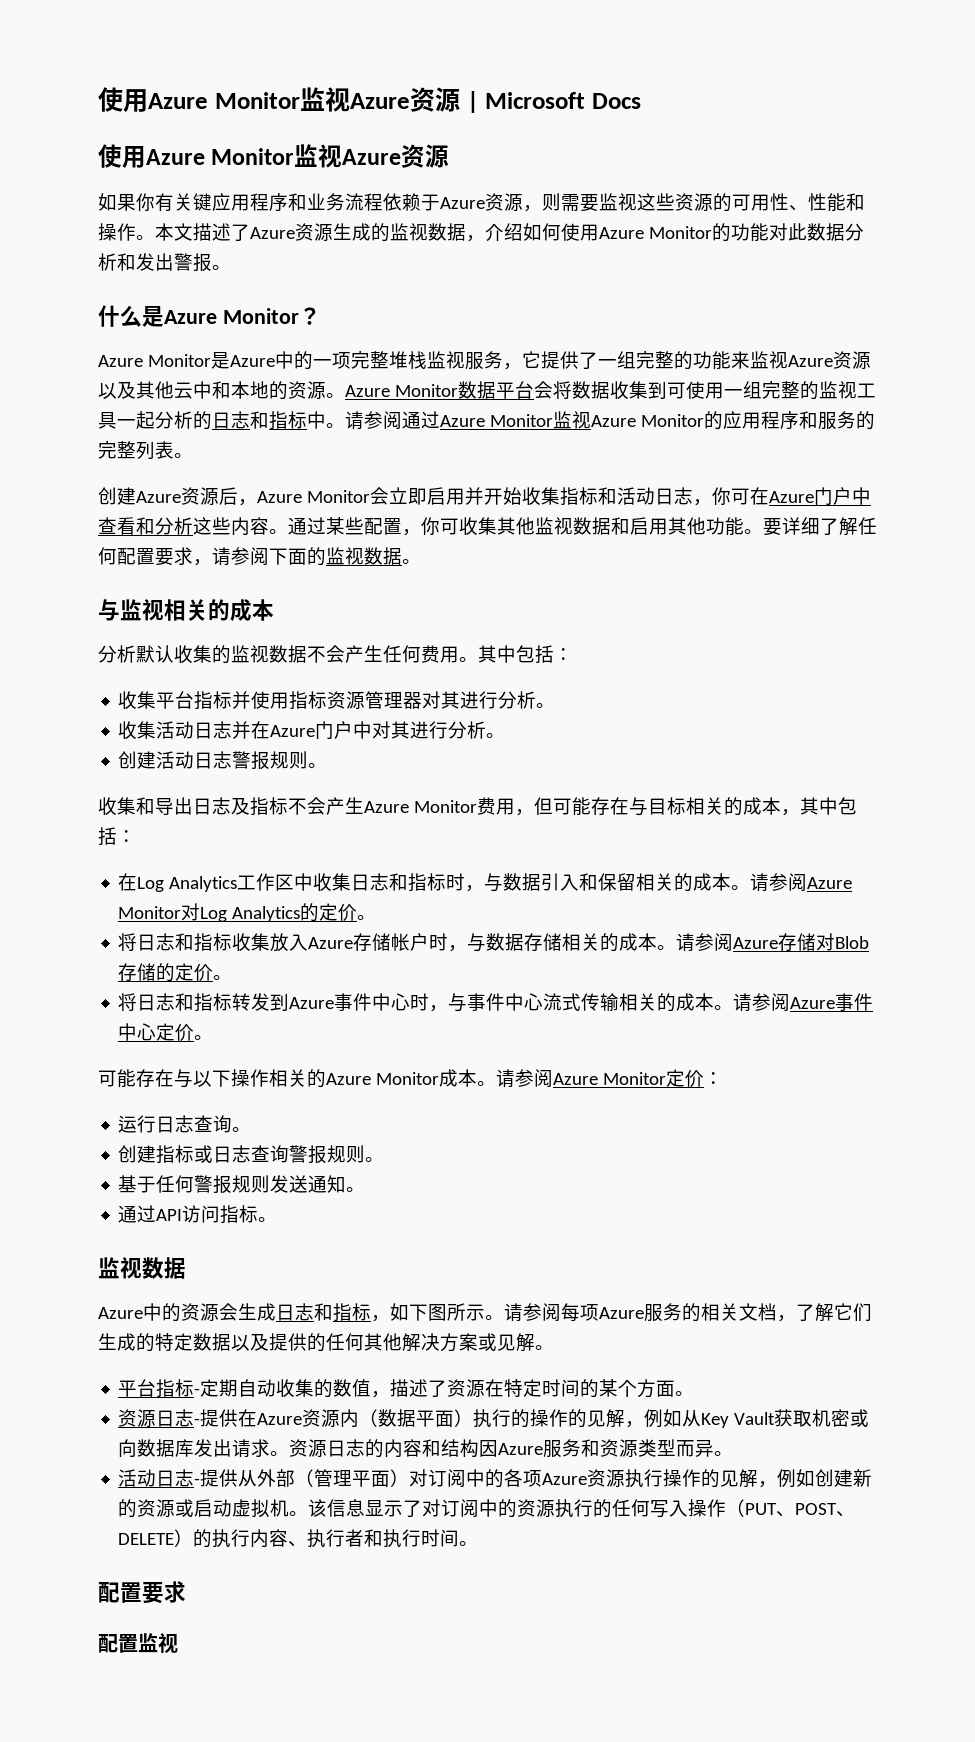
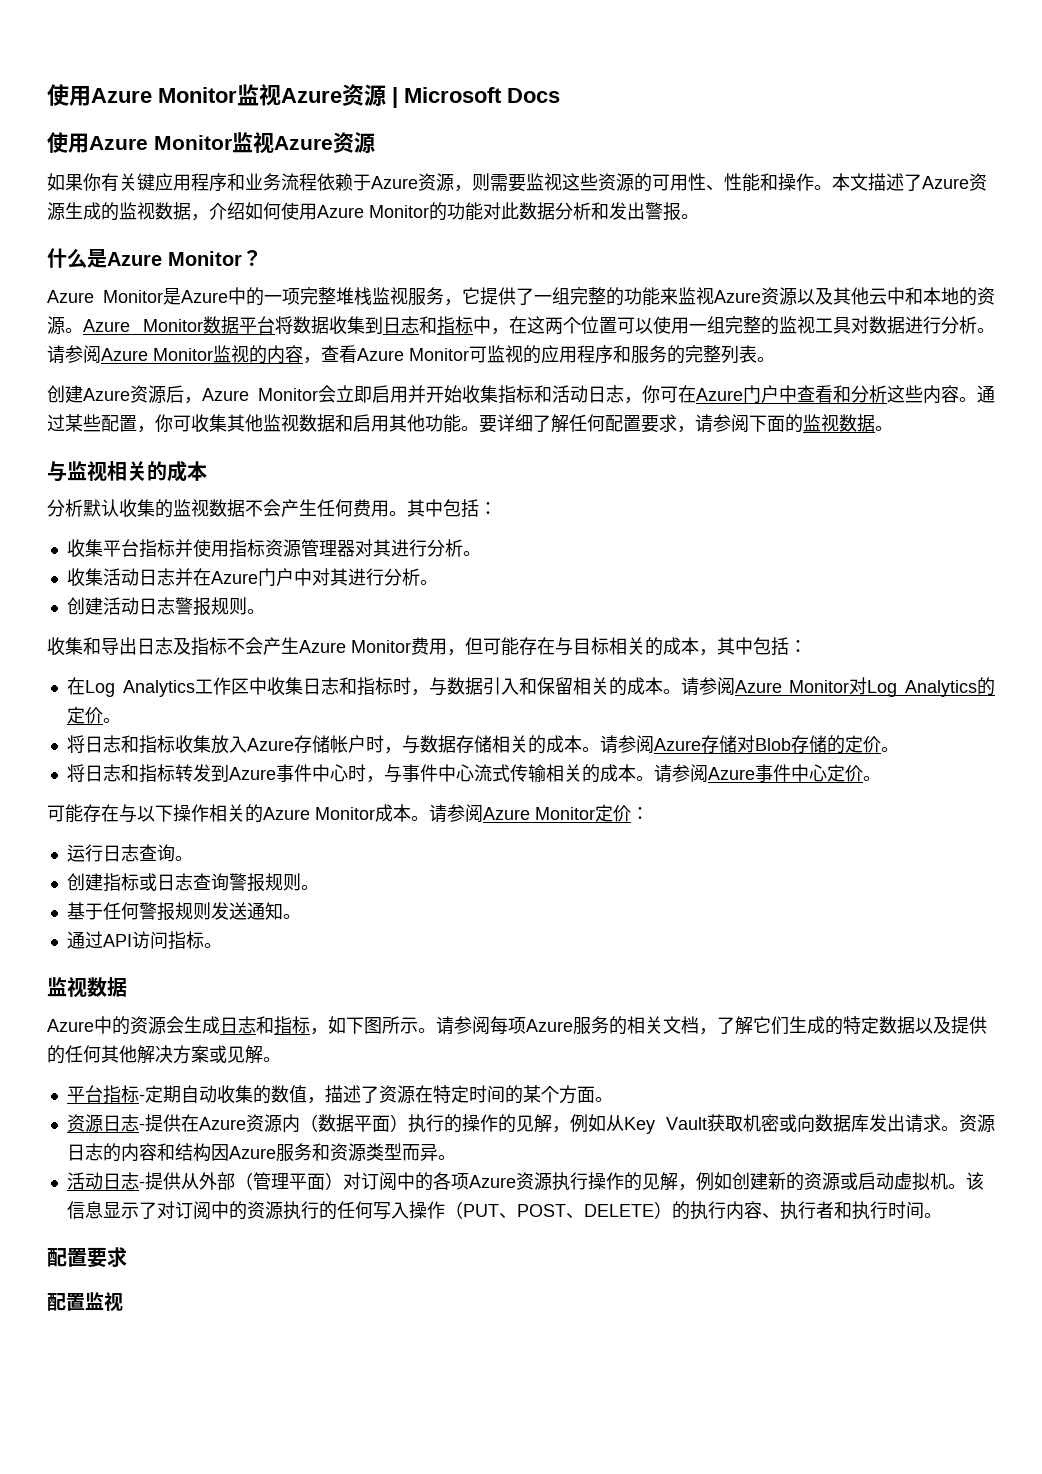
- Azure Monitor数据平台会将数据收集到可使用一组完整的监视工具一起分析的日志和指标中。请参阅通过Azure Monitor监视Azure Monitor的应用程序和服务的完整列表。
+ Azure Monitor数据平台将数据收集到日志和指标中，在这两个位置可以使用一组完整的监视工具对数据进行分析。请参阅Azure Monitor监视的内容，查看Azure Monitor可监视的应用程序和服务的完整列表。

